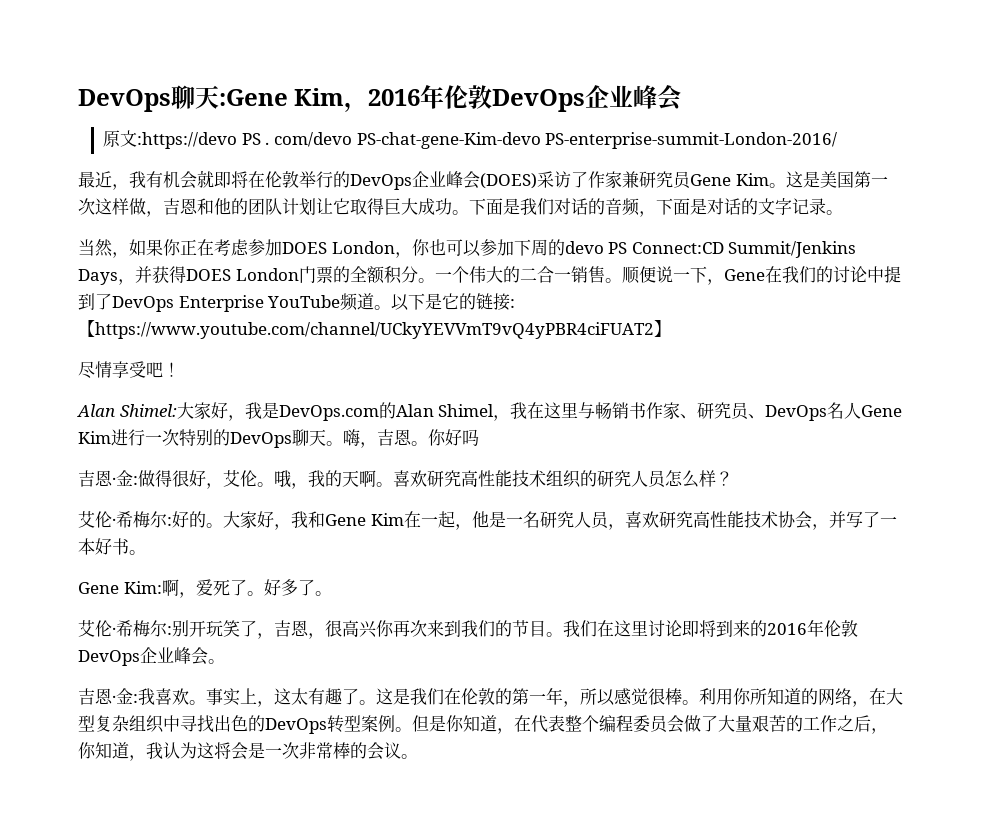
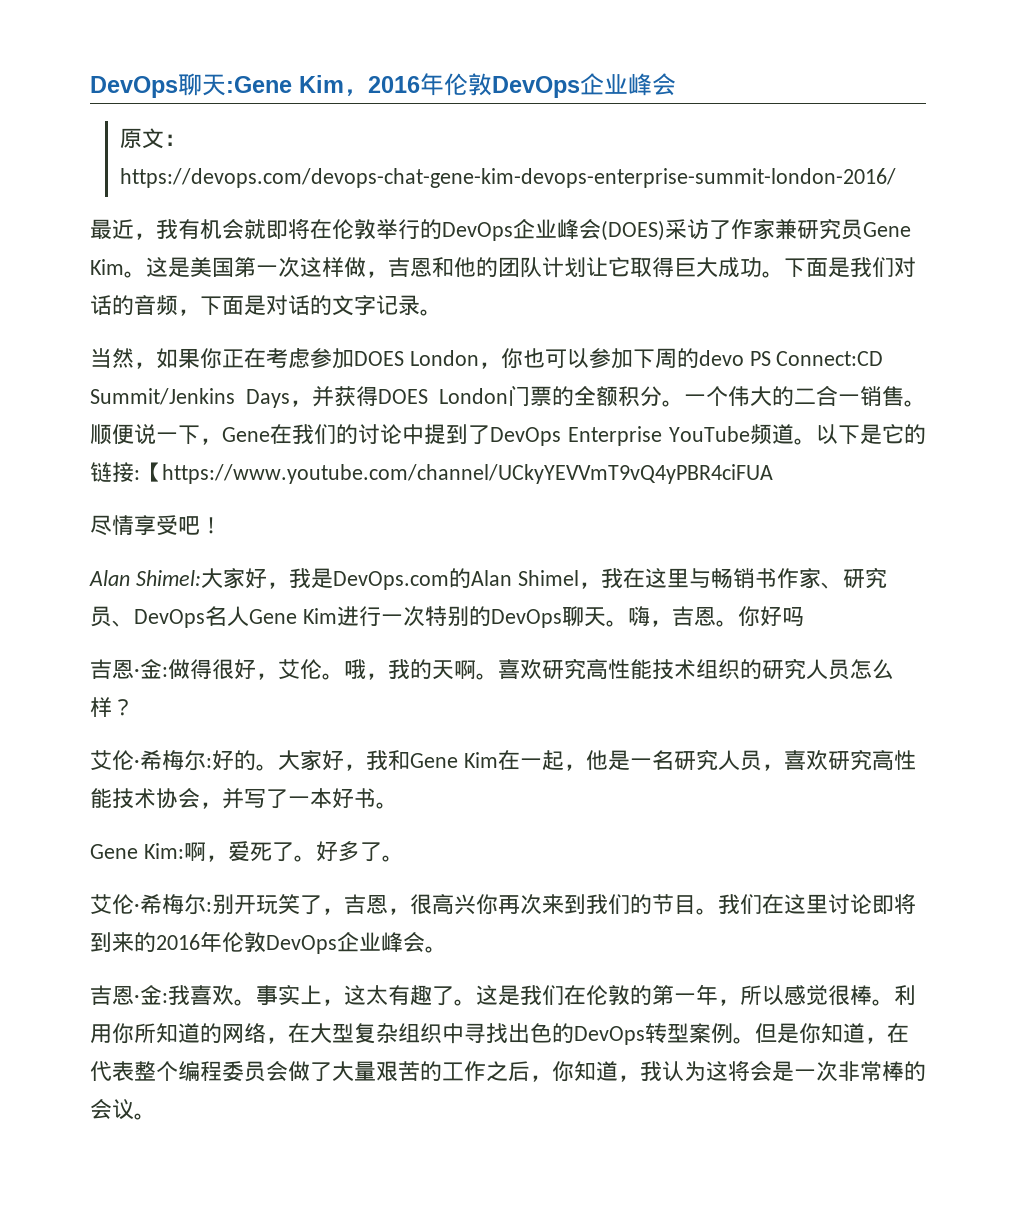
- 原文:https://devo PS . com/devo PS-chat-gene-Kim-devo PS-enterprise-summit-London-2016/
+ 原文：https://devops.com/devops-chat-gene-kim-devops-enterprise-summit-london-2016/
- 以下是它的链接:【https://www.youtube.com/channel/UCkyYEVVmT9vQ4yPBR4ciFUAT2】
+ 以下是它的链接:【https://www.youtube.com/channel/UCkyYEVVmT9vQ4yPBR4ciFUA

